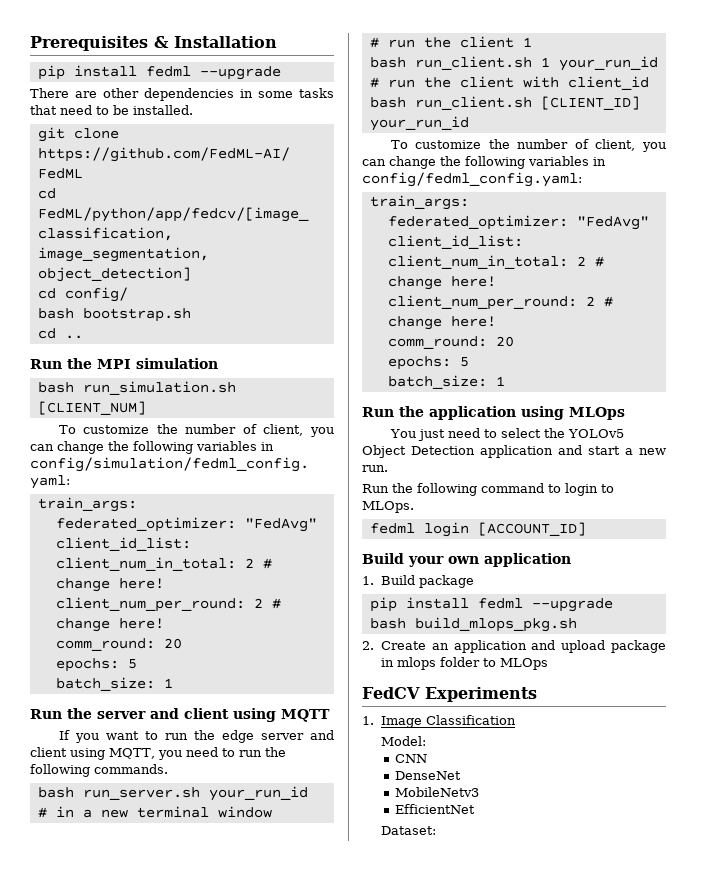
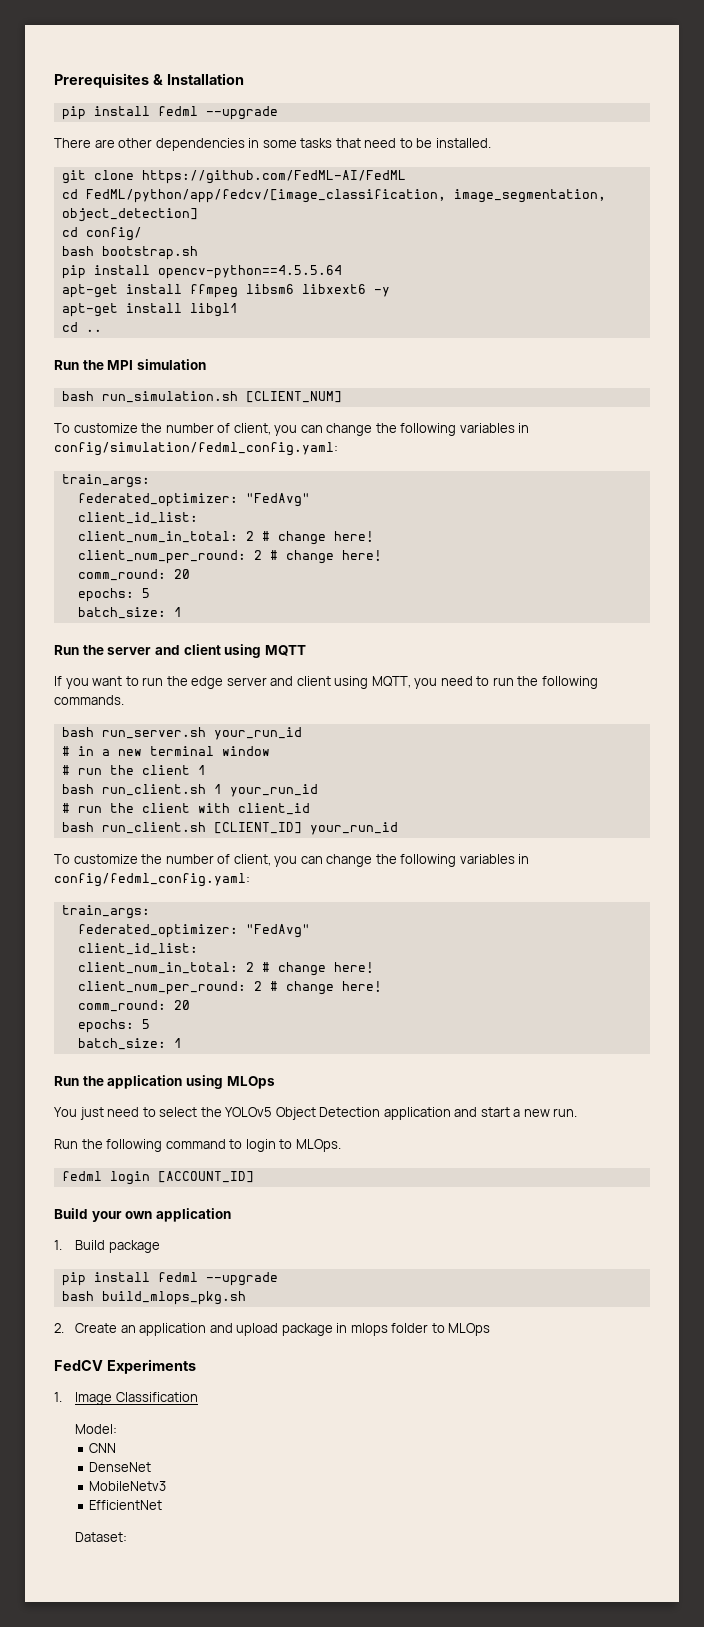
+ pip install opencv-python==4.5.5.64
+ apt-get install ffmpeg libsm6 libxext6 -y
+ apt-get install libgl1

